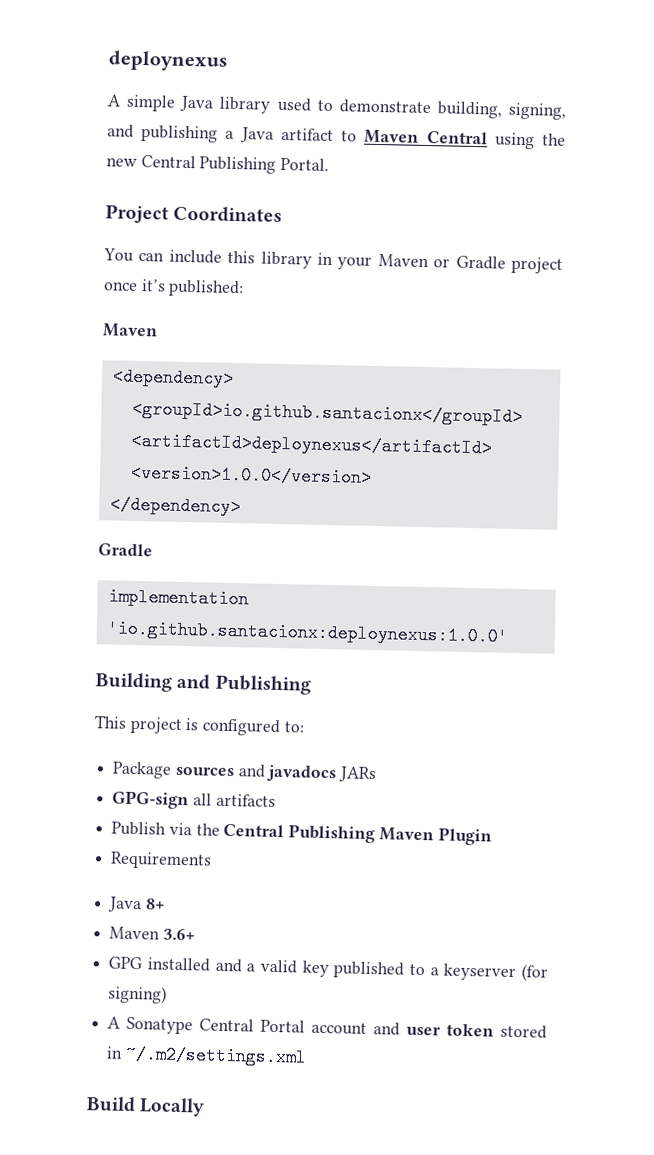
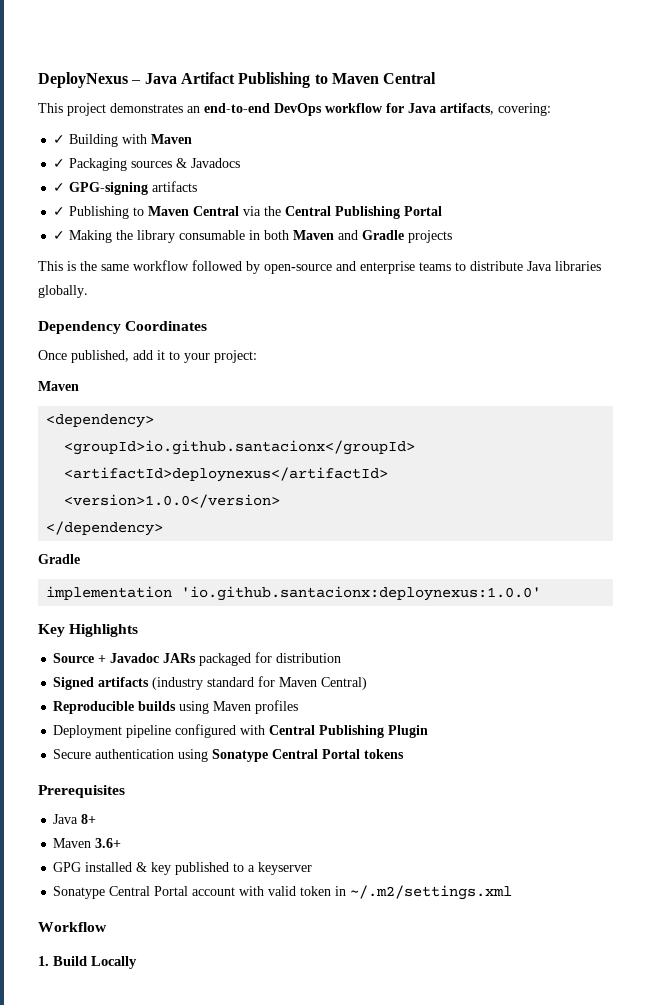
- deploynexus
- A simple Java library used to demonstrate building, signing, and publishing a Java artifact to Maven Central using the new Central Publishing Portal.
- Project Coordinates
- You can include this library in your Maven or Gradle project once it’s published:
+ DeployNexus – Java Artifact Publishing to Maven Central
+ This project demonstrates an end-to-end DevOps workflow for Java artifacts, covering:
+ ✓ Building with Maven
+ ✓ Packaging sources & Javadocs
+ ✓ GPG-signing artifacts
+ ✓ Publishing to Maven Central via the Central Publishing Portal
+ ✓ Making the library consumable in both Maven and Gradle projects
+ This is the same workflow followed by open-source and enterprise teams to distribute Java libraries globally.
+ Dependency Coordinates
+ Once published, add it to your project:
- Building and Publishing
- This project is configured to:
- Package sources and javadocs JARs
- GPG-sign all artifacts
- Publish via the Central Publishing Maven Plugin
+ Key Highlights
+ Source + Javadoc JARs packaged for distribution
+ Signed artifacts (industry standard for Maven Central)
+ Reproducible builds using Maven profiles
+ Deployment pipeline configured with Central Publishing Plugin
- Requirements
+ Secure authentication using Sonatype Central Portal tokens
+ Prerequisites
- GPG installed and a valid key published to a keyserver (for signing)
- A Sonatype Central Portal account and user token stored in ~/.m2/settings.xml
+ GPG installed & key published to a keyserver
+ Sonatype Central Portal account with valid token in ~/.m2/settings.xml
- Build Locally
+ Workflow
+ 1. Build Locally

